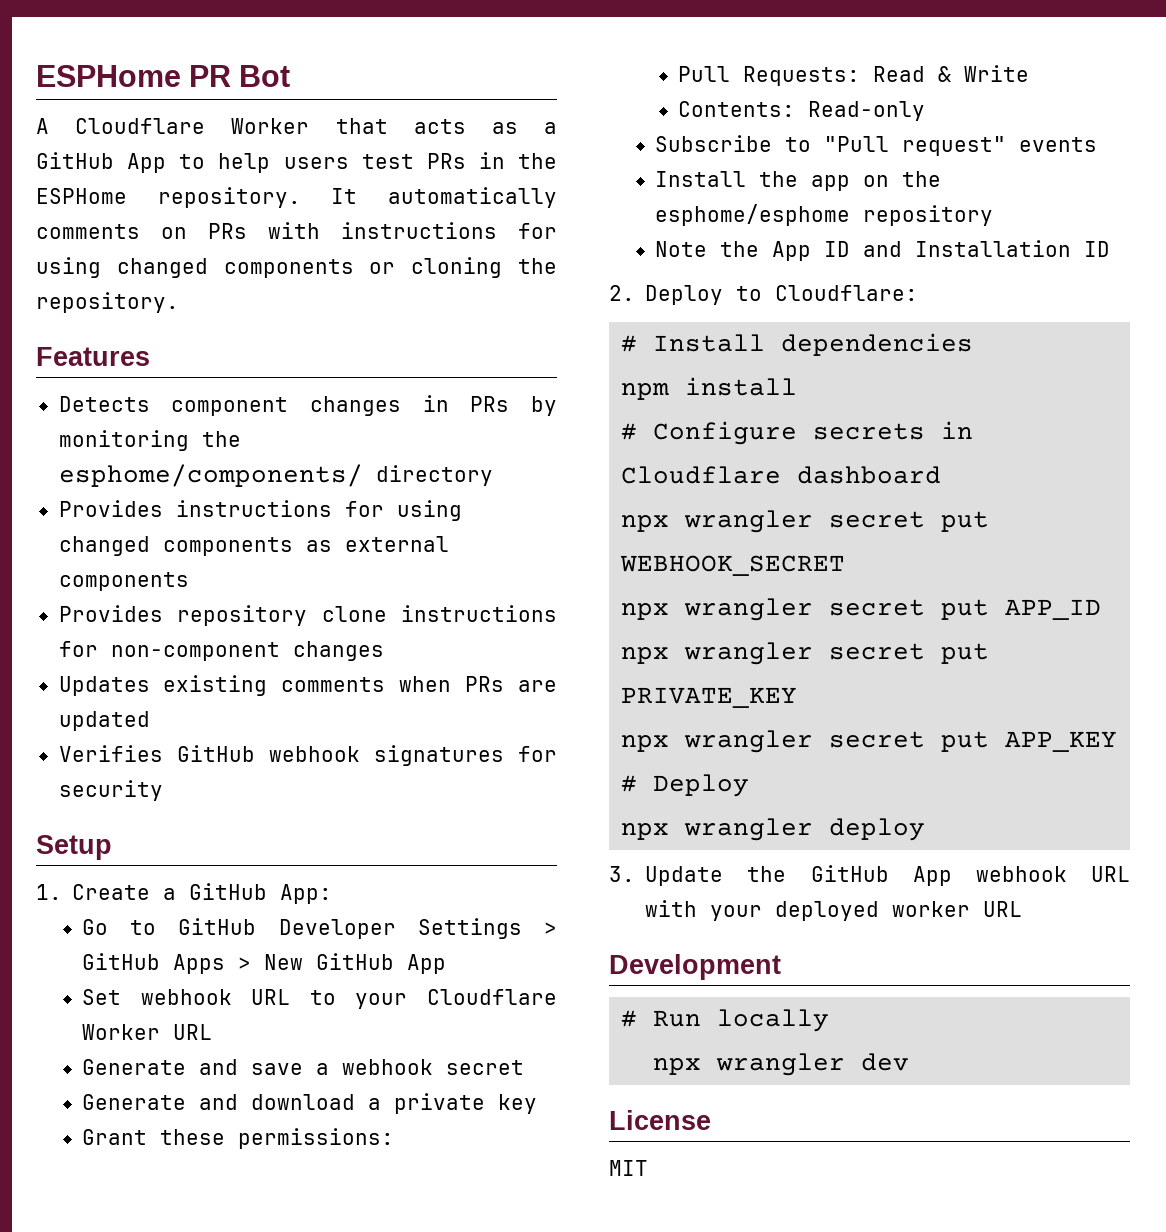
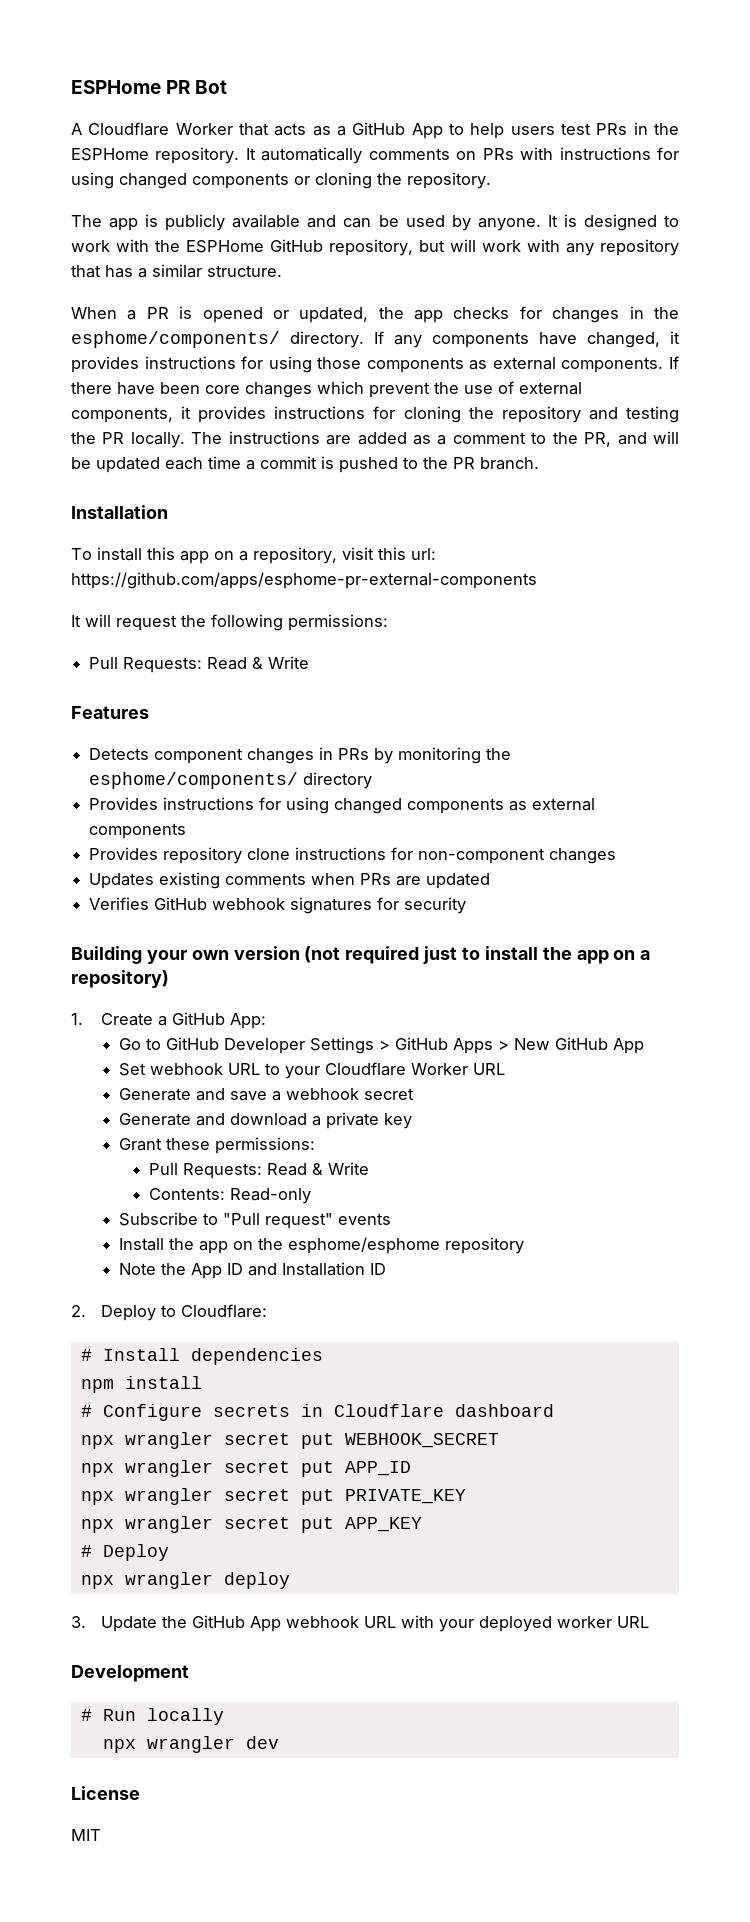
+ The app is publicly available and can be used by anyone. It is designed to work with the ESPHome GitHub repository, but will work with any repository that has a similar structure.
+ When a PR is opened or updated, the app checks for changes in the esphome/components/ directory. If any components have changed, it provides instructions for using those components as external components. If there have been core changes which prevent the use of external components, it provides instructions for cloning the repository and testing the PR locally. The instructions are added as a comment to the PR, and will be updated each time a commit is pushed to the PR branch.
+ Installation
+ To install this app on a repository, visit this url: https://github.com/apps/esphome-pr-external-components
+ It will request the following permissions:
+ Pull Requests: Read & Write
- Setup
+ Building your own version (not required just to install the app on a repository)

